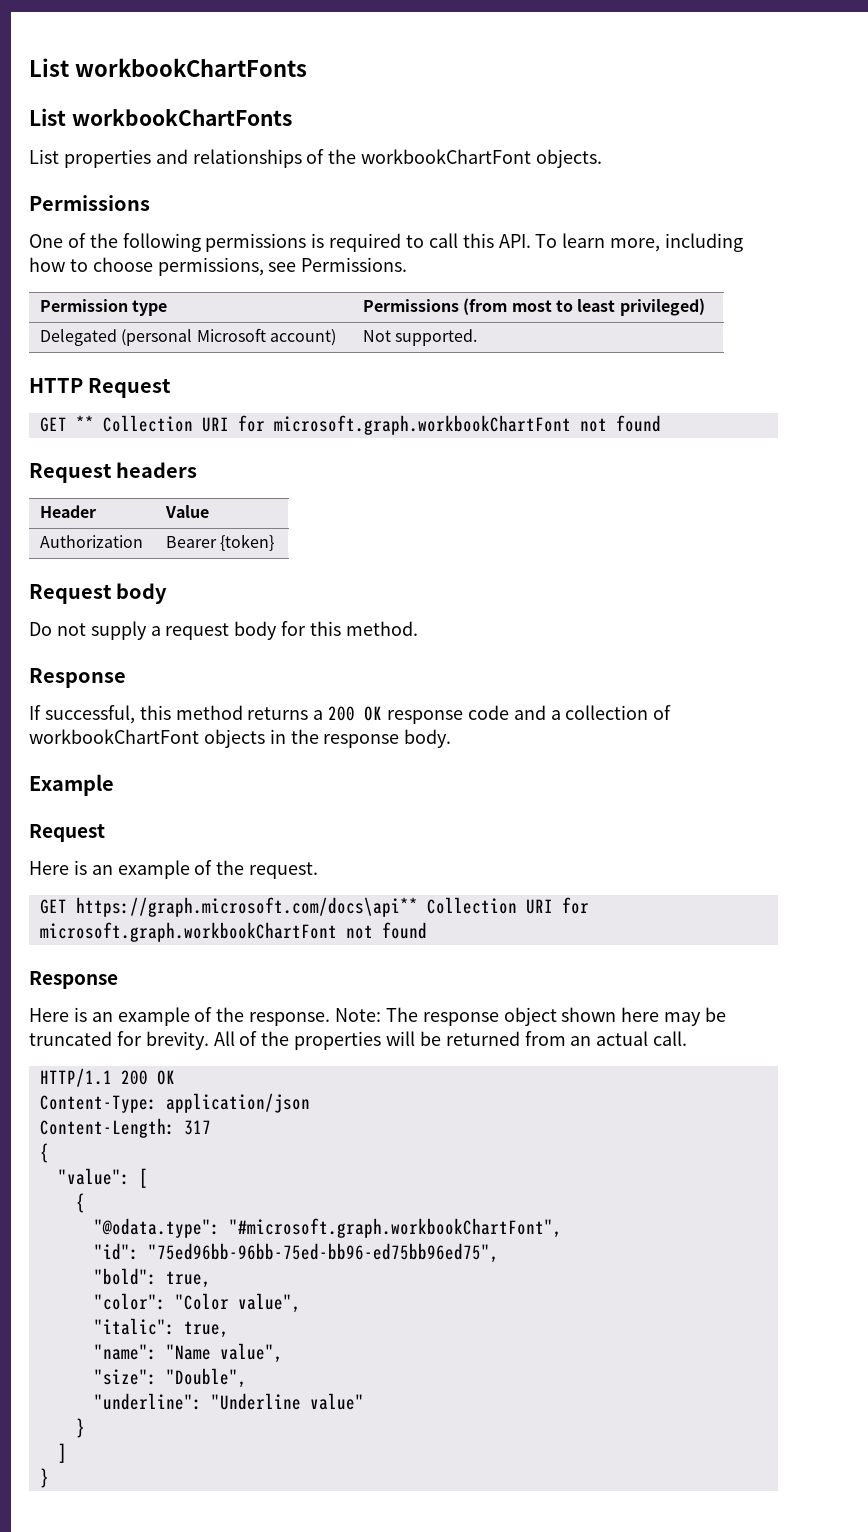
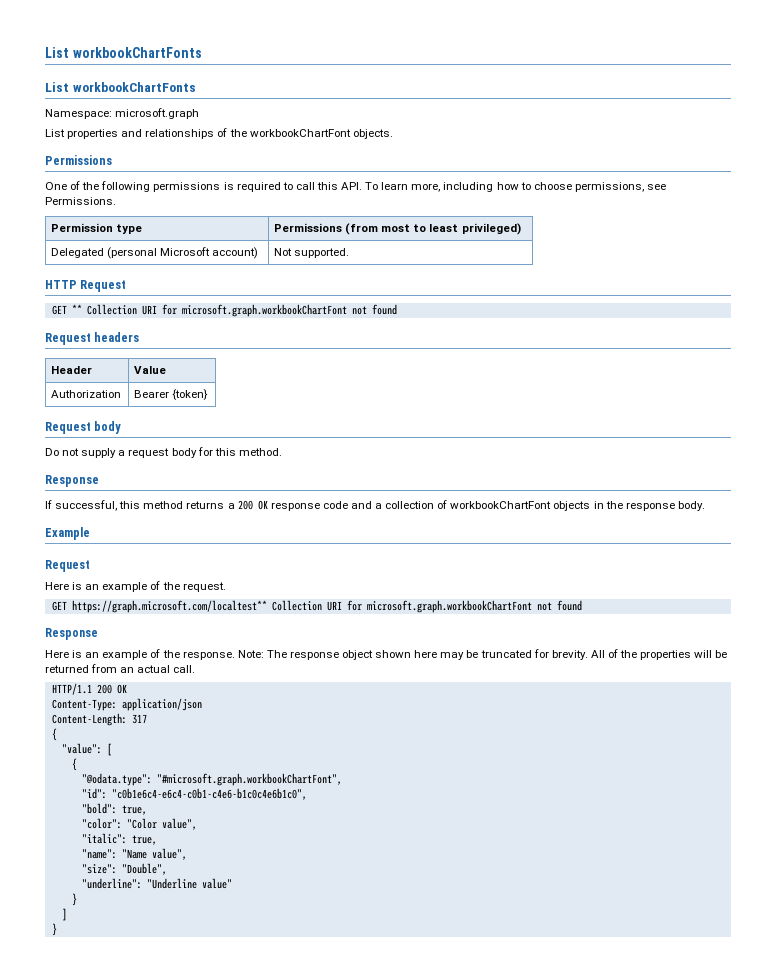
+ Namespace: microsoft.graph
- GET https://graph.microsoft.com/docs\api** Collection URI for microsoft.graph.workbookChartFont not found
+ GET https://graph.microsoft.com/localtest** Collection URI for microsoft.graph.workbookChartFont not found
- "id": "75ed96bb-96bb-75ed-bb96-ed75bb96ed75",
+ "id": "c0b1e6c4-e6c4-c0b1-c4e6-b1c0c4e6b1c0",

